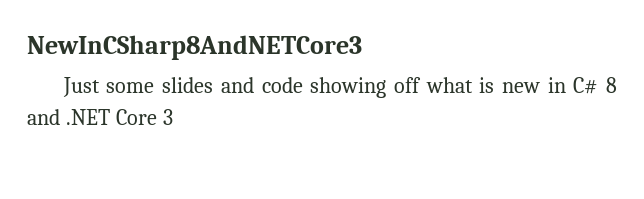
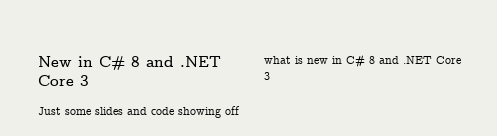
- NewInCSharp8AndNETCore3
+ New in C# 8 and .NET Core 3

